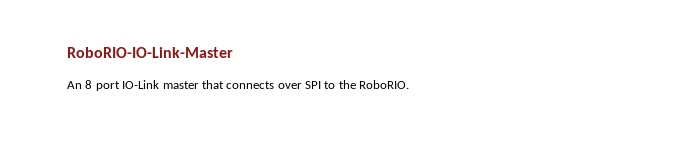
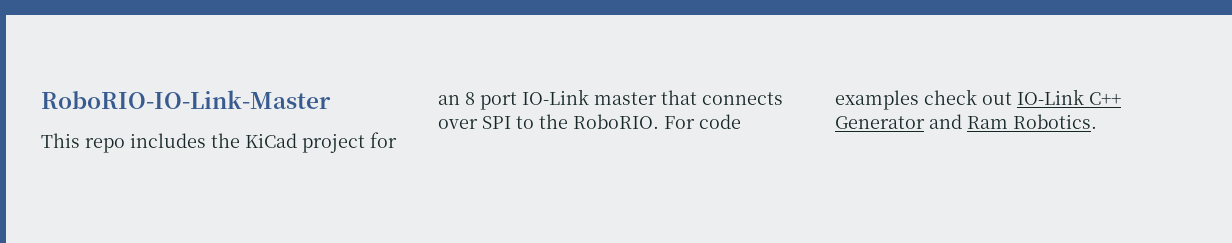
- An 8 port IO-Link master that connects over SPI to the RoboRIO.
+ This repo includes the KiCad project for an 8 port IO-Link master that connects over SPI to the RoboRIO.
+ For code examples check out IO-Link C++ Generator and Ram Robotics.

